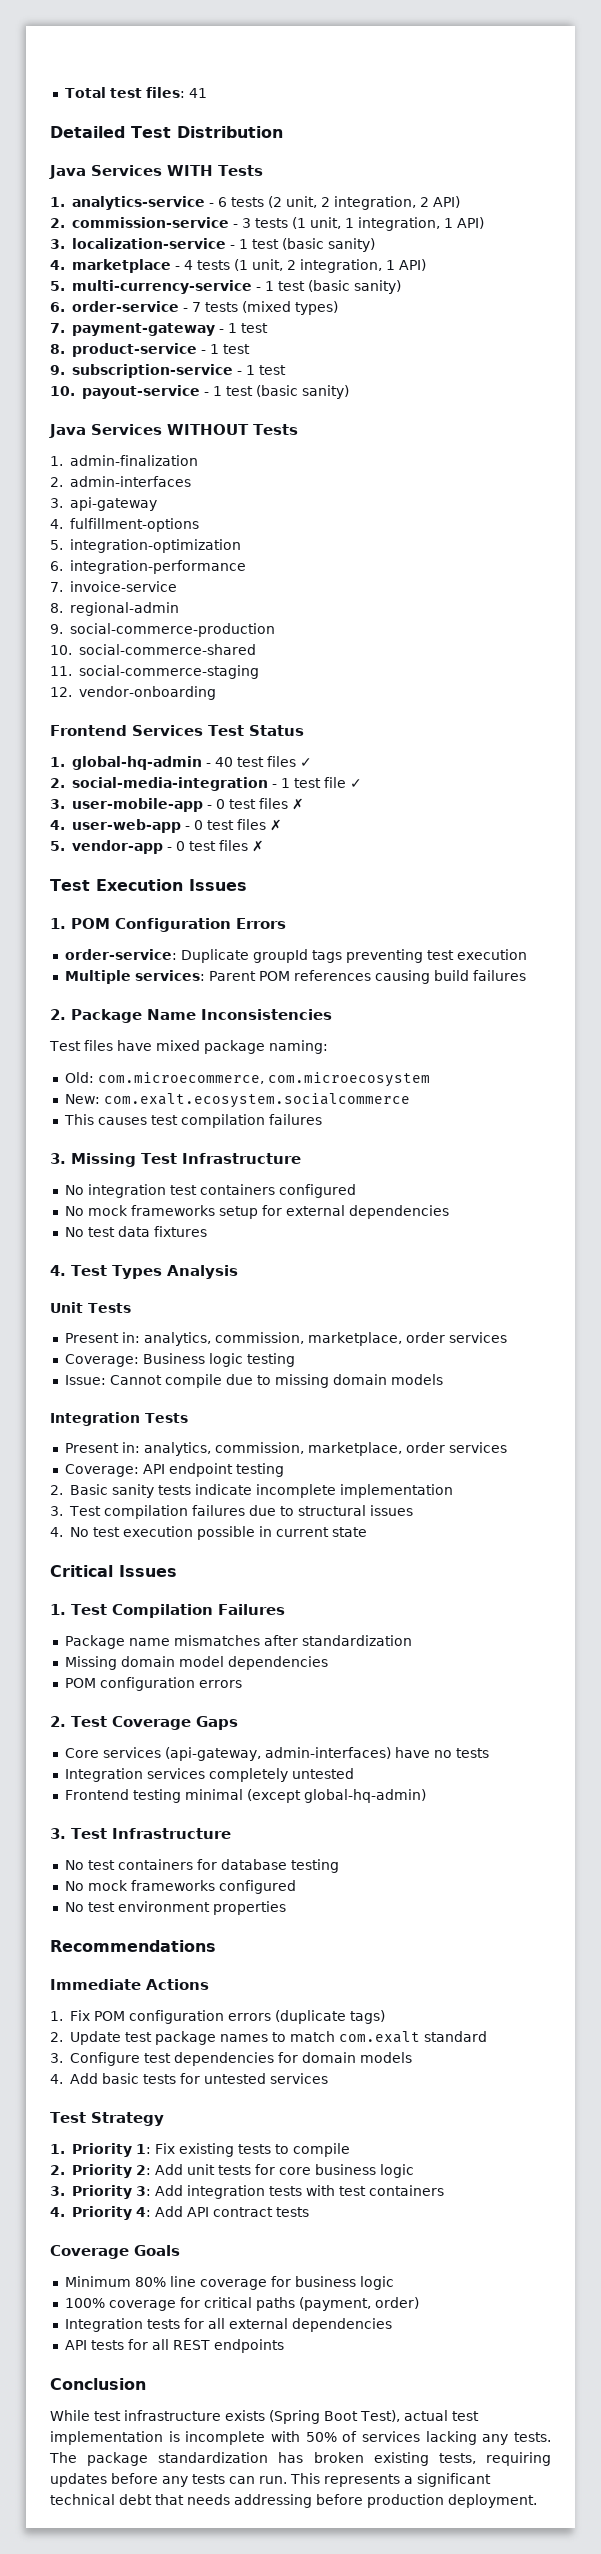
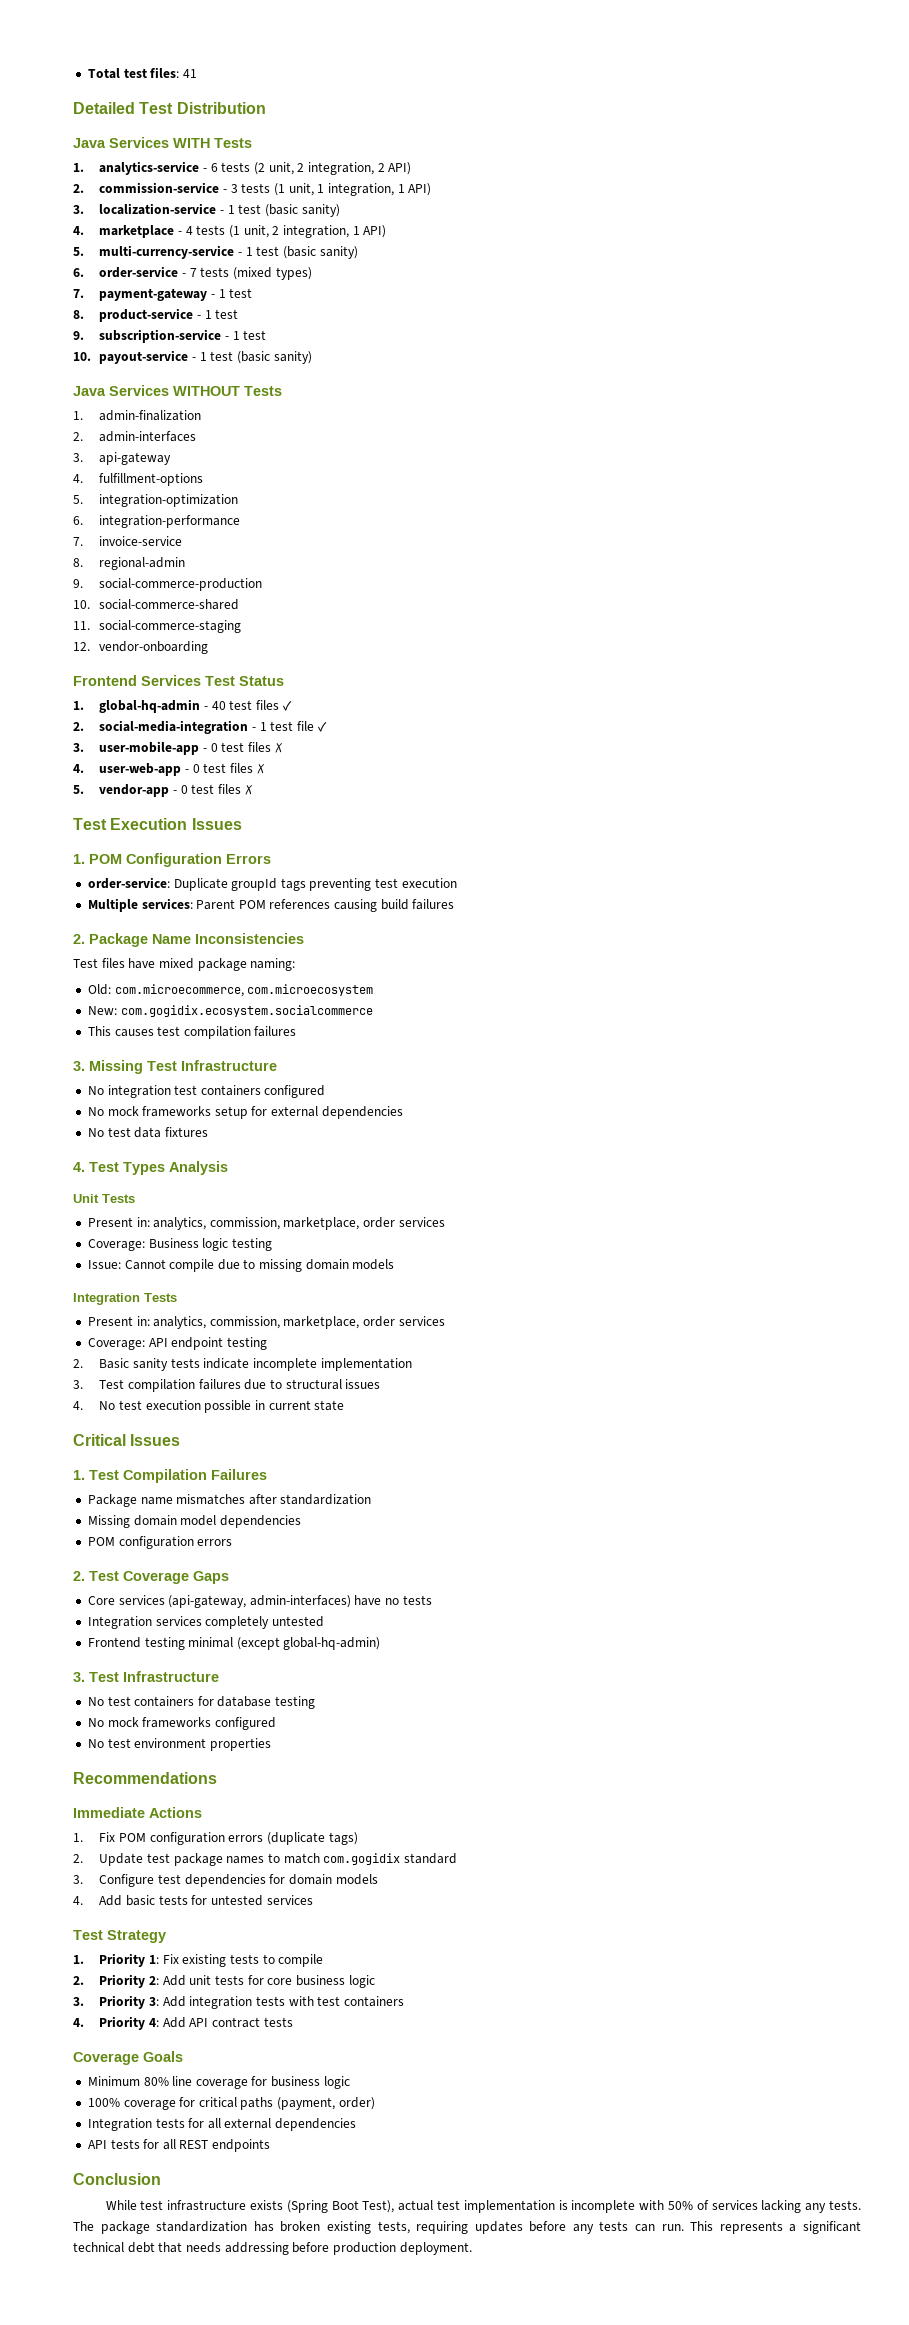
- New: com.exalt.ecosystem.socialcommerce
+ New: com.gogidix.ecosystem.socialcommerce
- 2. Update test package names to match com.exalt standard
+ 2. Update test package names to match com.gogidix standard

